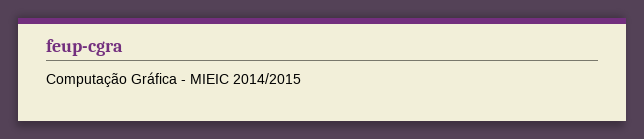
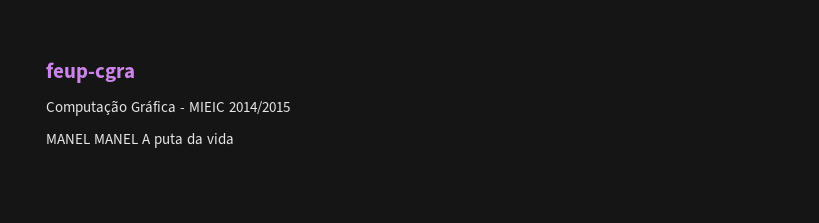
+ MANEL MANEL A puta da vida

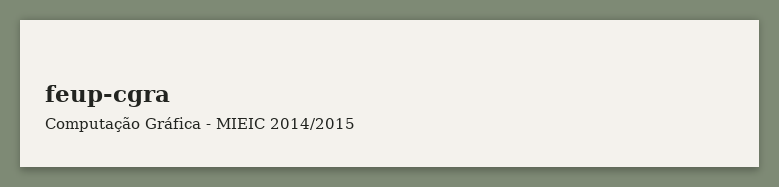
- MANEL MANEL A puta da vida

